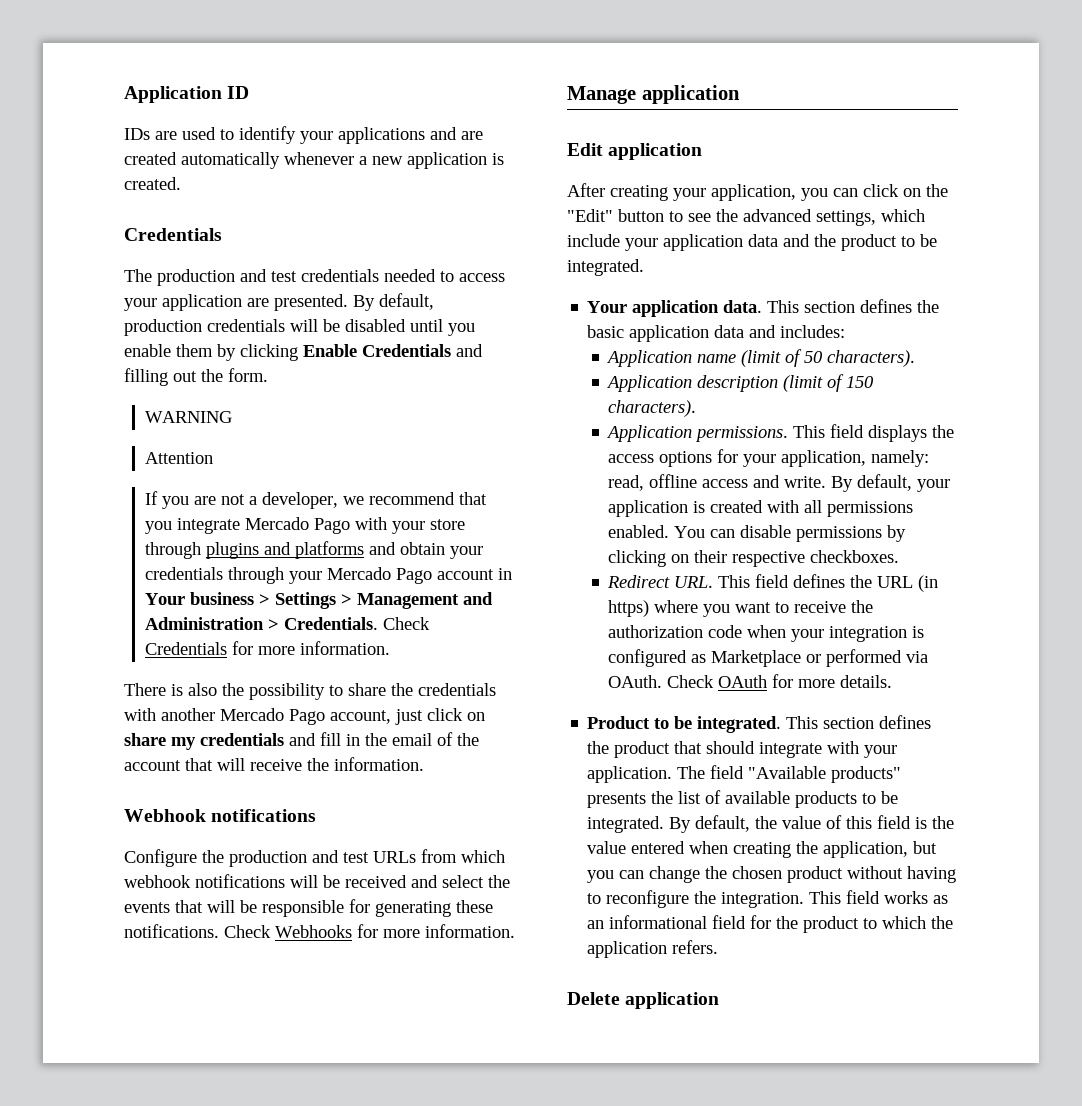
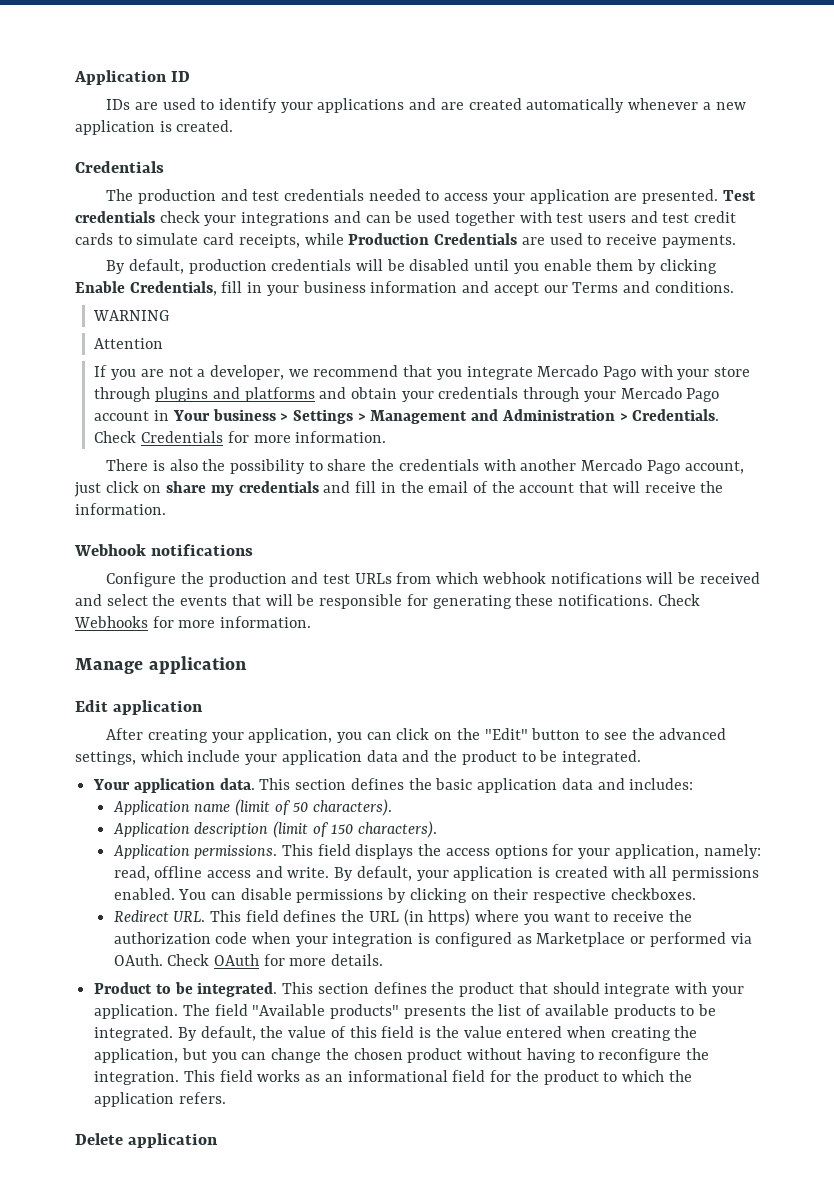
- The production and test credentials needed to access your application are presented. By default, production credentials will be disabled until you enable them by clicking Enable Credentials and filling out the form.
+ The production and test credentials needed to access your application are presented. Test credentials check your integrations and can be used together with test users and test credit cards to simulate card receipts, while Production Credentials are used to receive payments.
+ By default, production credentials will be disabled until you enable them by clicking Enable Credentials, fill in your business information and accept our Terms and conditions.

